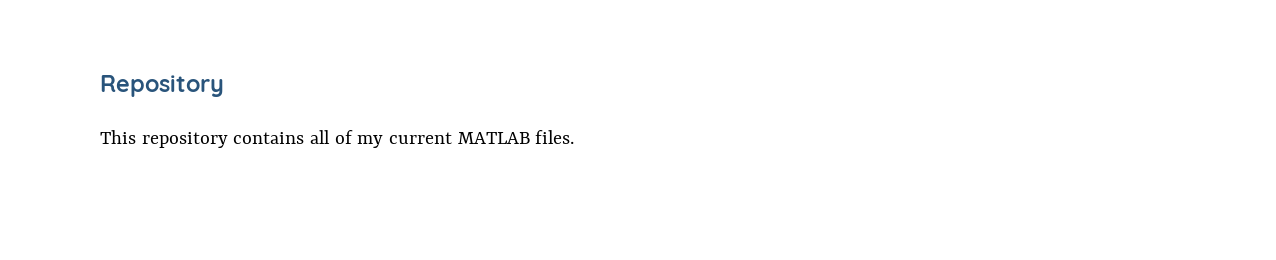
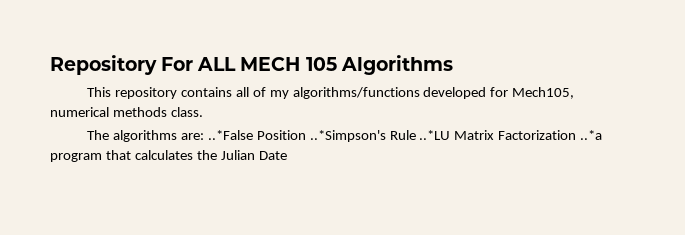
- Repository
+ Repository For ALL MECH 105 Algorithms
- This repository contains all of my current MATLAB files.
+ This repository contains all of my algorithms/functions developed for Mech105, numerical methods class.
+ The algorithms are: ..*False Position ..*Simpson's Rule ..*LU Matrix Factorization ..*a program that calculates the Julian Date

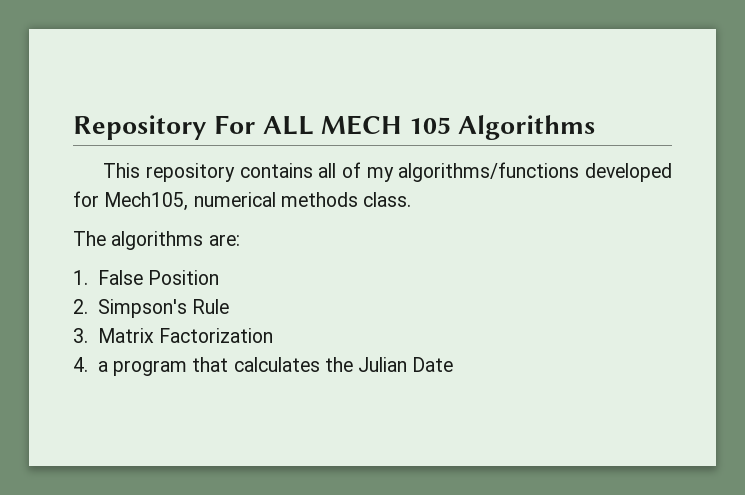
- The algorithms are: ..*False Position ..*Simpson's Rule ..*LU Matrix Factorization ..*a program that calculates the Julian Date
+ The algorithms are:
+ 1. False Position
+ 2. Simpson's Rule
+ 3. Matrix Factorization
+ 4. a program that calculates the Julian Date

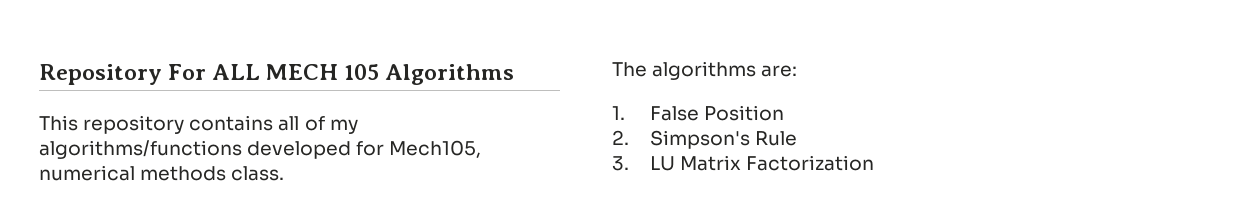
- 3. Matrix Factorization
+ 3. LU Matrix Factorization
- 4. a program that calculates the Julian Date

